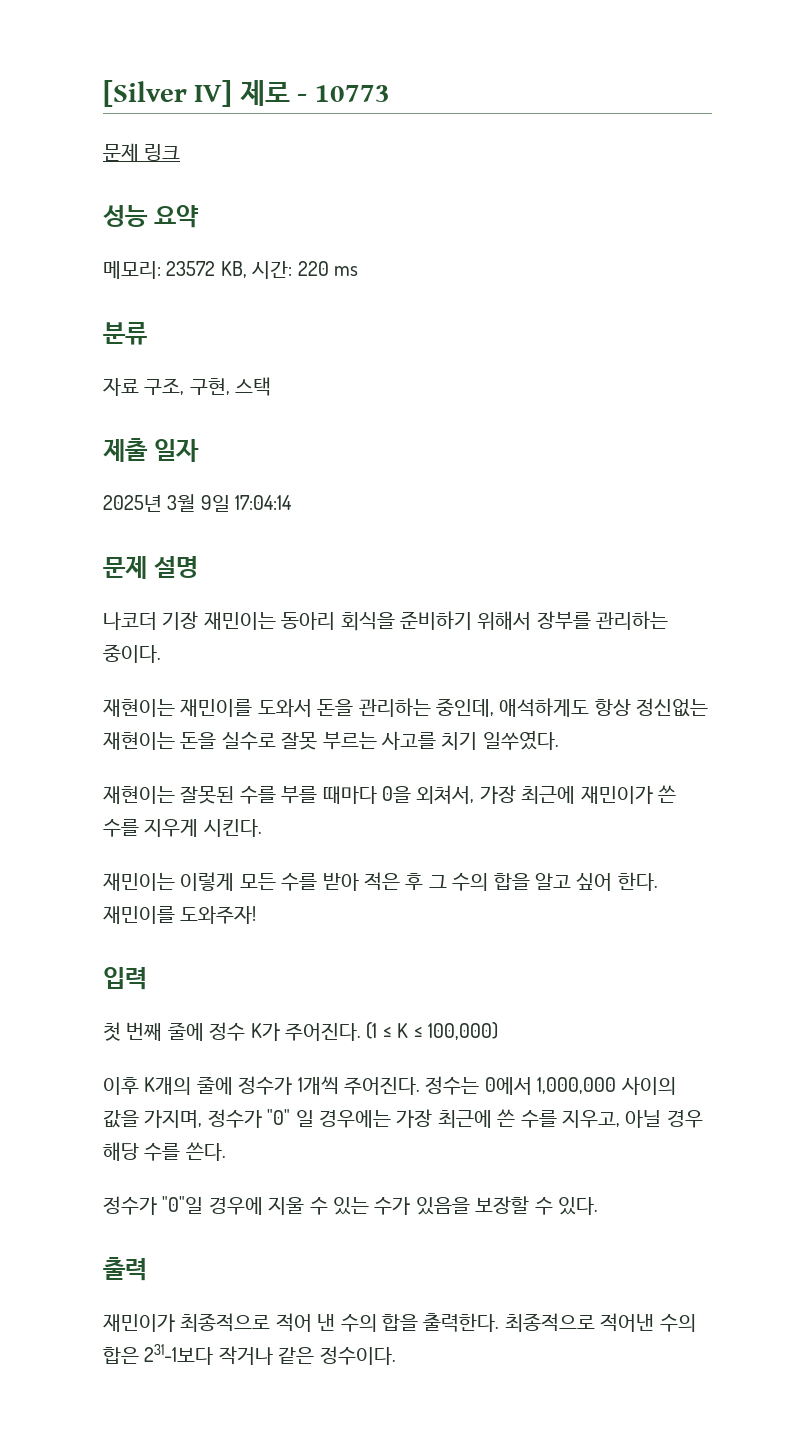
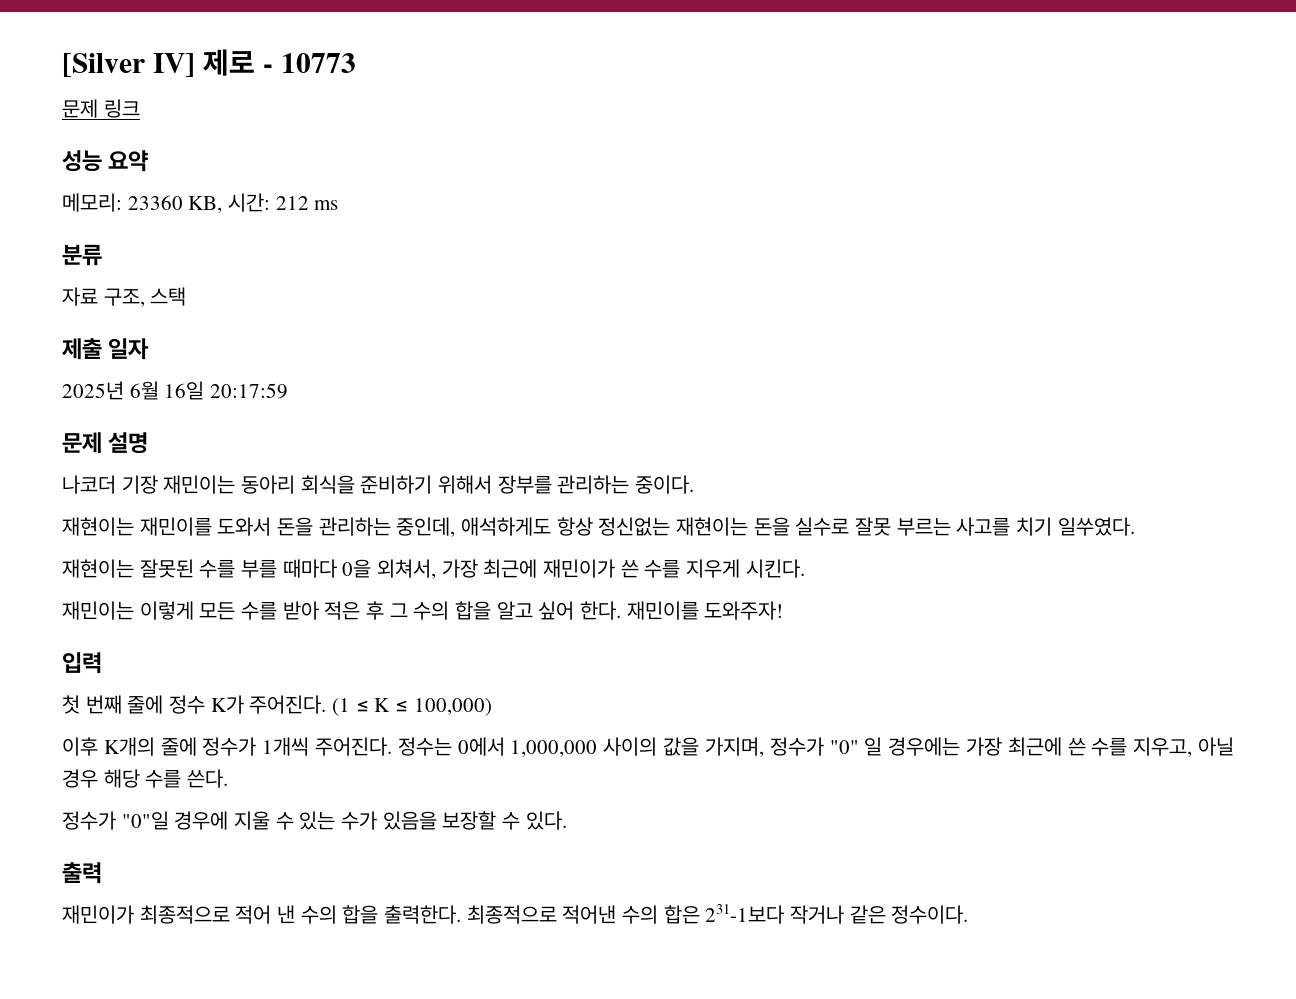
- 메모리: 23572 KB, 시간: 220 ms
+ 메모리: 23360 KB, 시간: 212 ms
- 자료 구조, 구현, 스택
+ 자료 구조, 스택
- 2025년 3월 9일 17:04:14
+ 2025년 6월 16일 20:17:59

